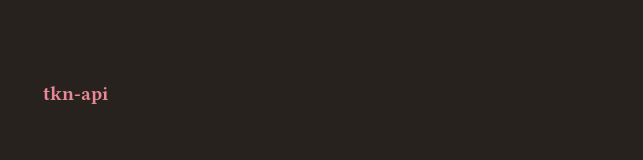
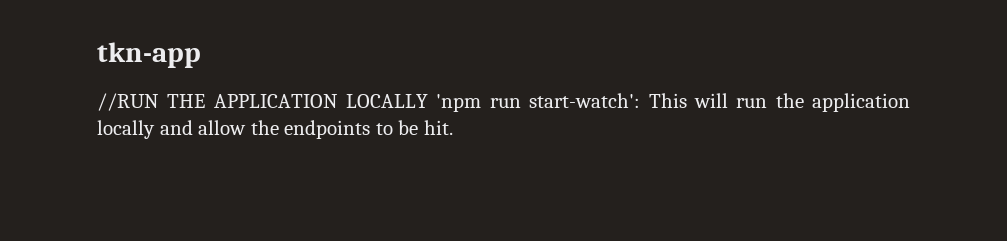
- tkn-api
+ tkn-app
+ //RUN THE APPLICATION LOCALLY 'npm run start-watch': This will run the application locally and allow the endpoints to be hit.

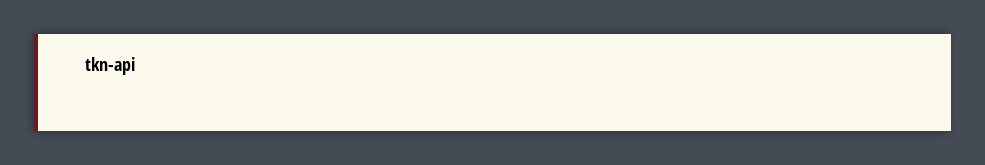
- tkn-app
- //RUN THE APPLICATION LOCALLY 'npm run start-watch': This will run the application locally and allow the endpoints to be hit.
+ tkn-api

